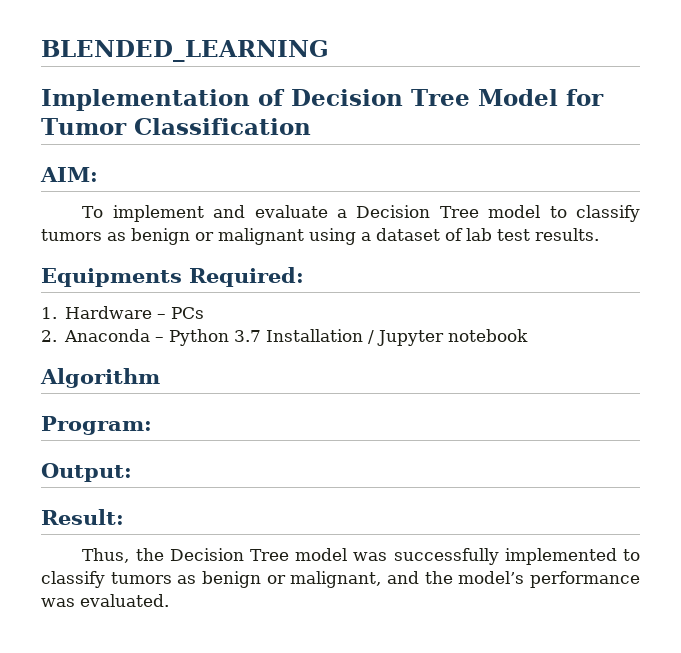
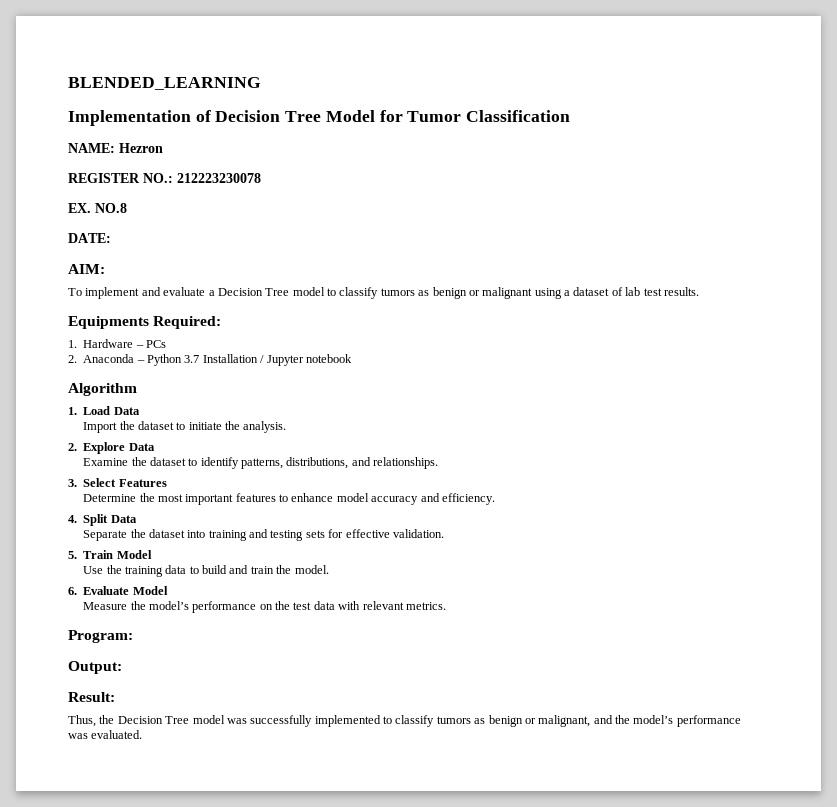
+ NAME: Hezron
+ REGISTER NO.: 212223230078
+ EX. NO.8
+ DATE:
+ 1. Load Data
+ Import the dataset to initiate the analysis.
+ 2. Explore Data
+ Examine the dataset to identify patterns, distributions, and relationships.
+ 3. Select Features
+ Determine the most important features to enhance model accuracy and efficiency.
+ 4. Split Data
+ Separate the dataset into training and testing sets for effective validation.
+ 5. Train Model
+ Use the training data to build and train the model.
+ 6. Evaluate Model
+ Measure the model’s performance on the test data with relevant metrics.

